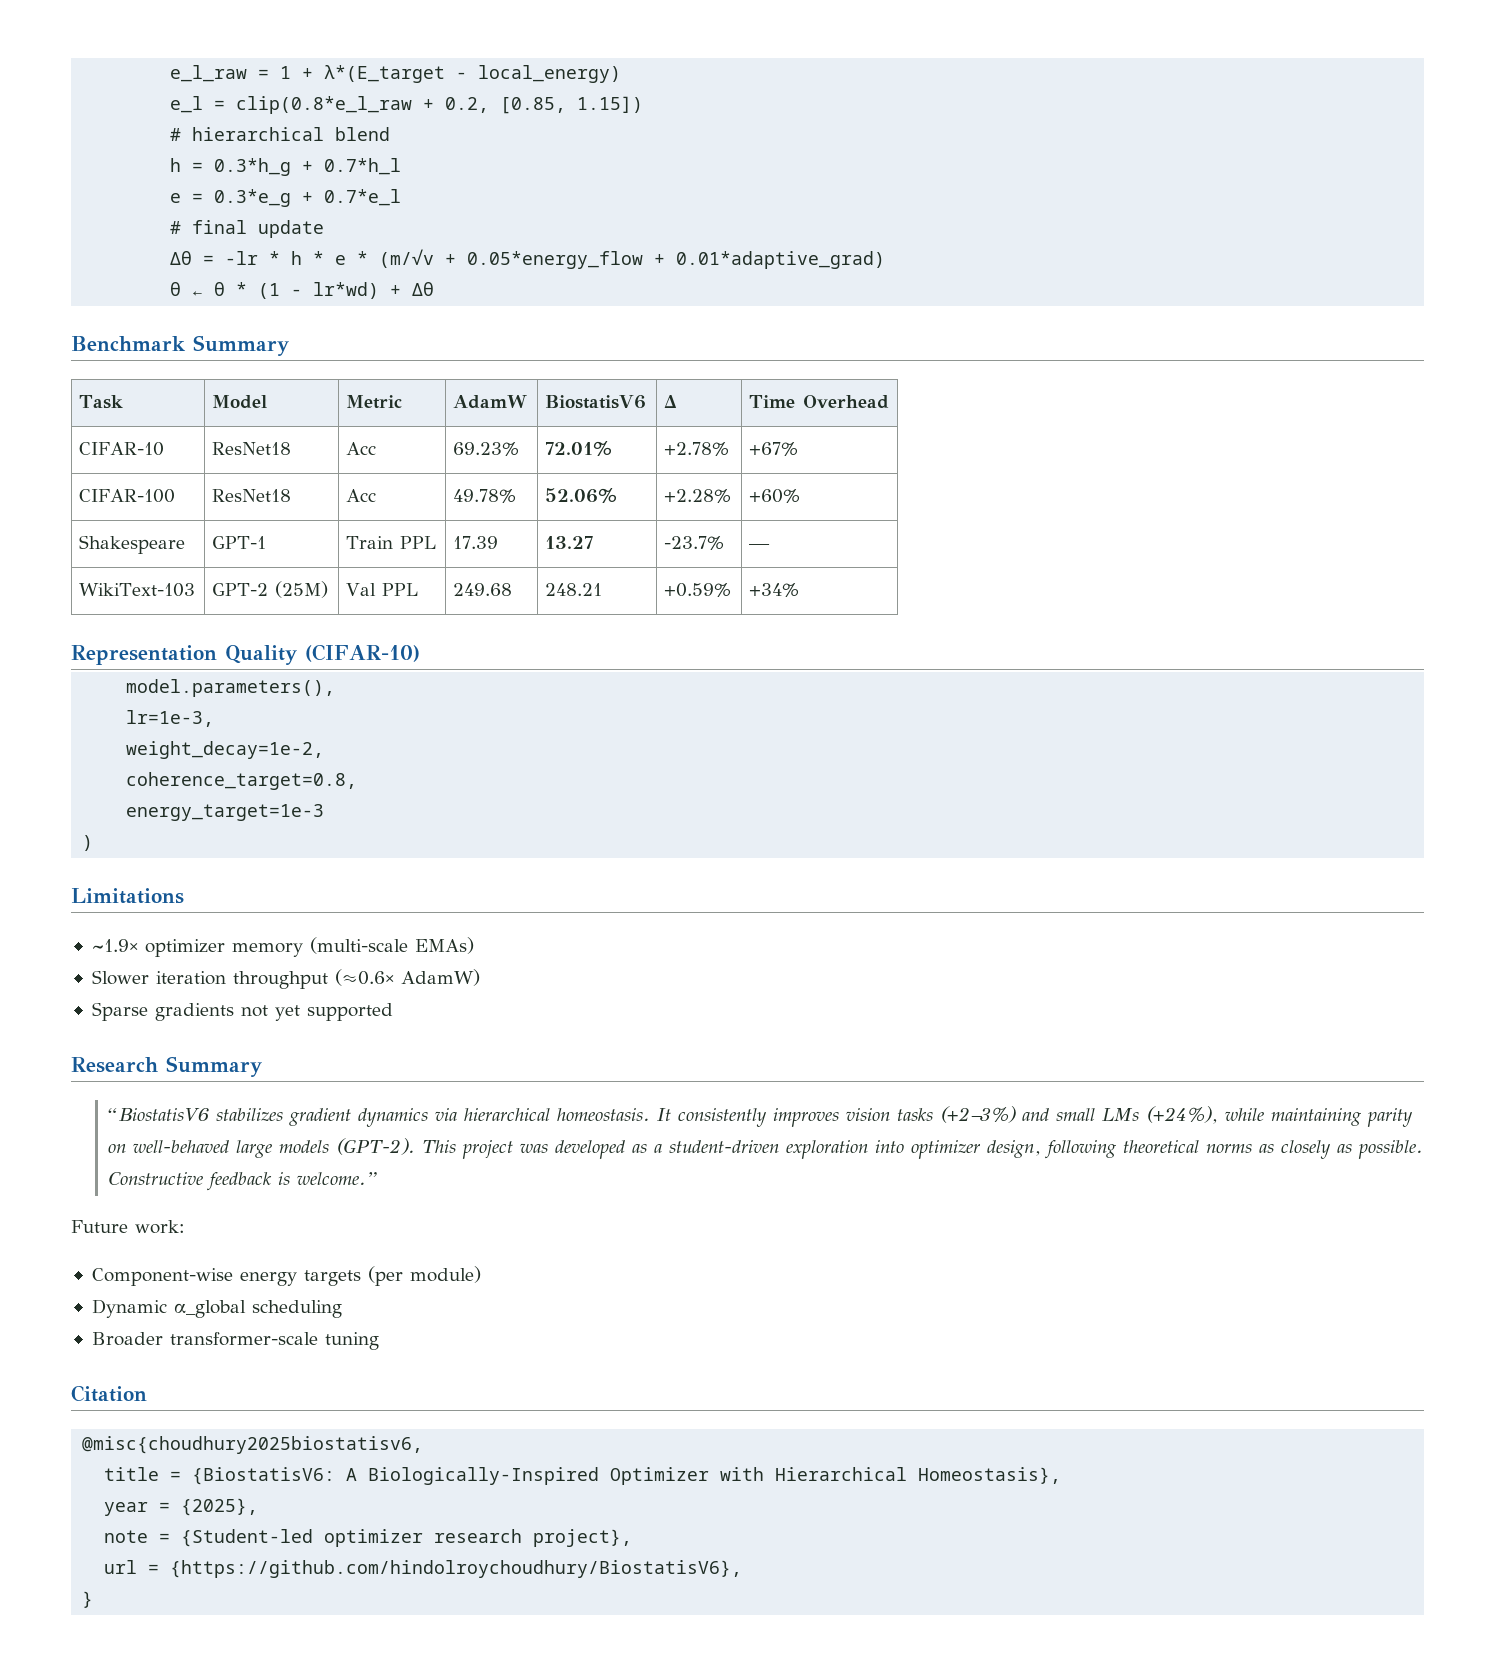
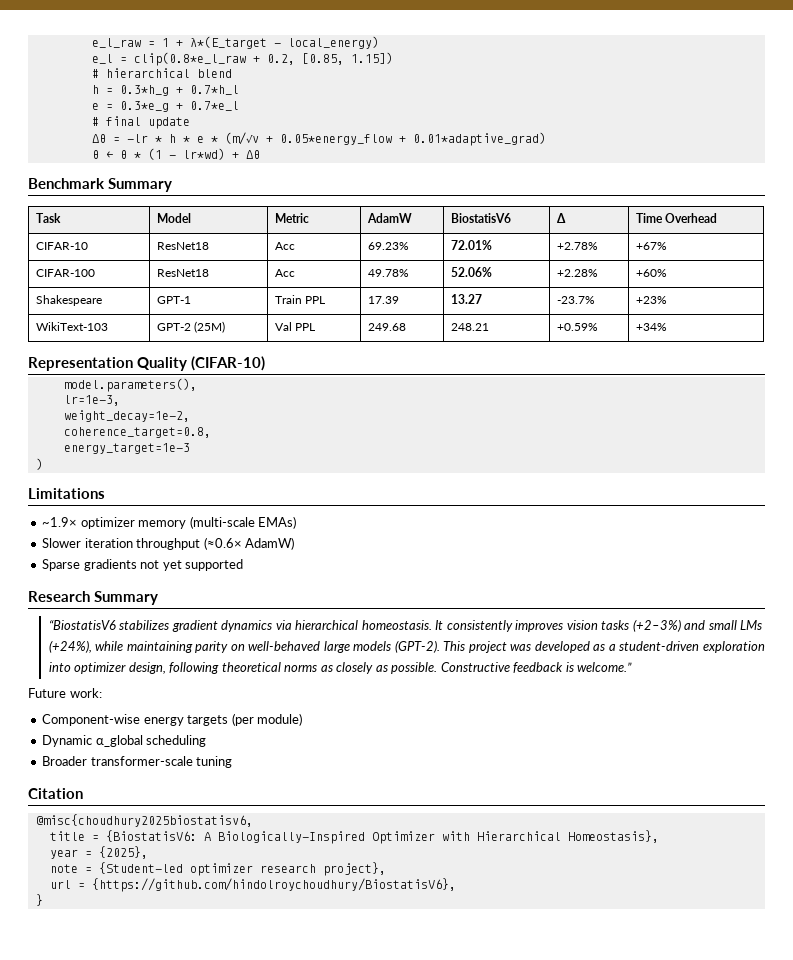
- Shakespeare | GPT-1 | Train PPL | 17.39 | 13.27 | -23.7% | —
+ Shakespeare | GPT-1 | Train PPL | 17.39 | 13.27 | -23.7% | +23%

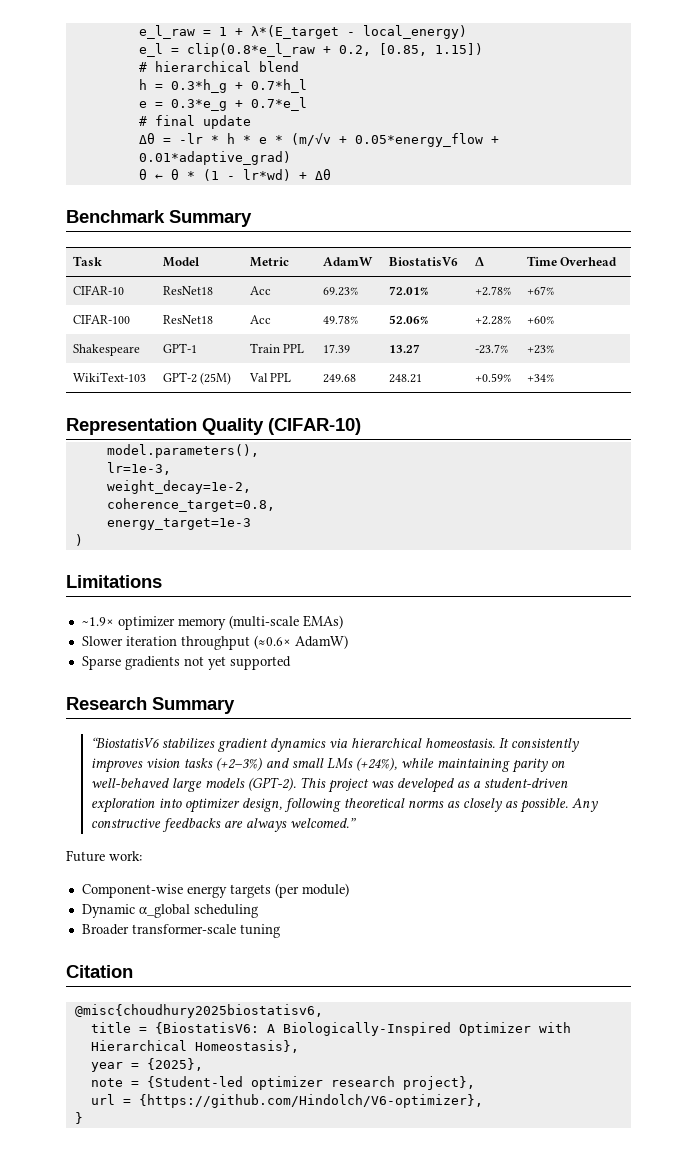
- Constructive feedback is welcome.”
+ Any constructive feedbacks are always welcomed.”
- url = {https://github.com/hindolroychoudhury/BiostatisV6},
+ url = {https://github.com/Hindolch/V6-optimizer},

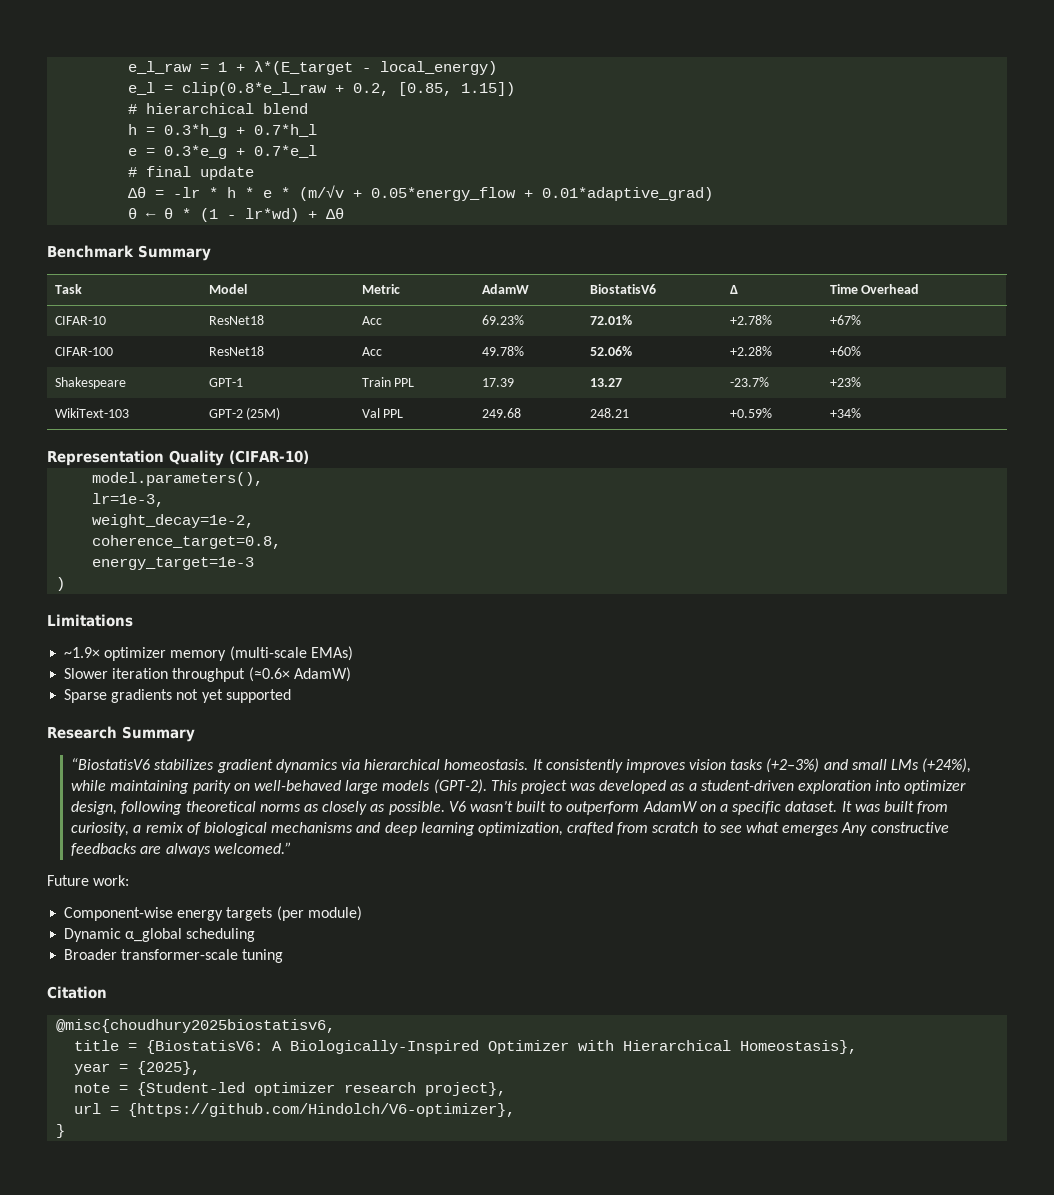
- Any constructive feedbacks are always welcomed.”
+ V6 wasn’t built to outperform AdamW on a specific dataset. It was built from curiosity, a remix of biological mechanisms and deep learning optimization, crafted from scratch to see what emerges Any constructive feedbacks are always welcomed.”

